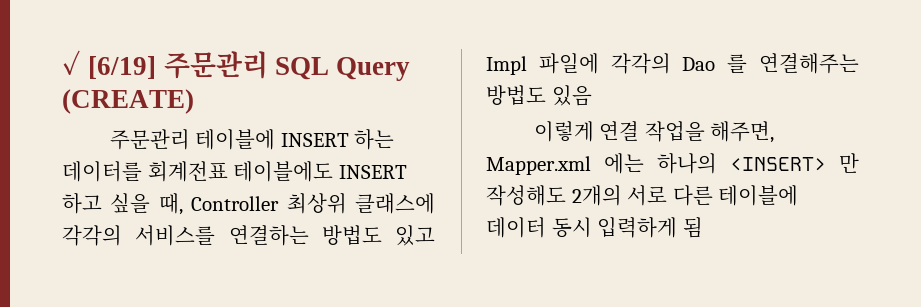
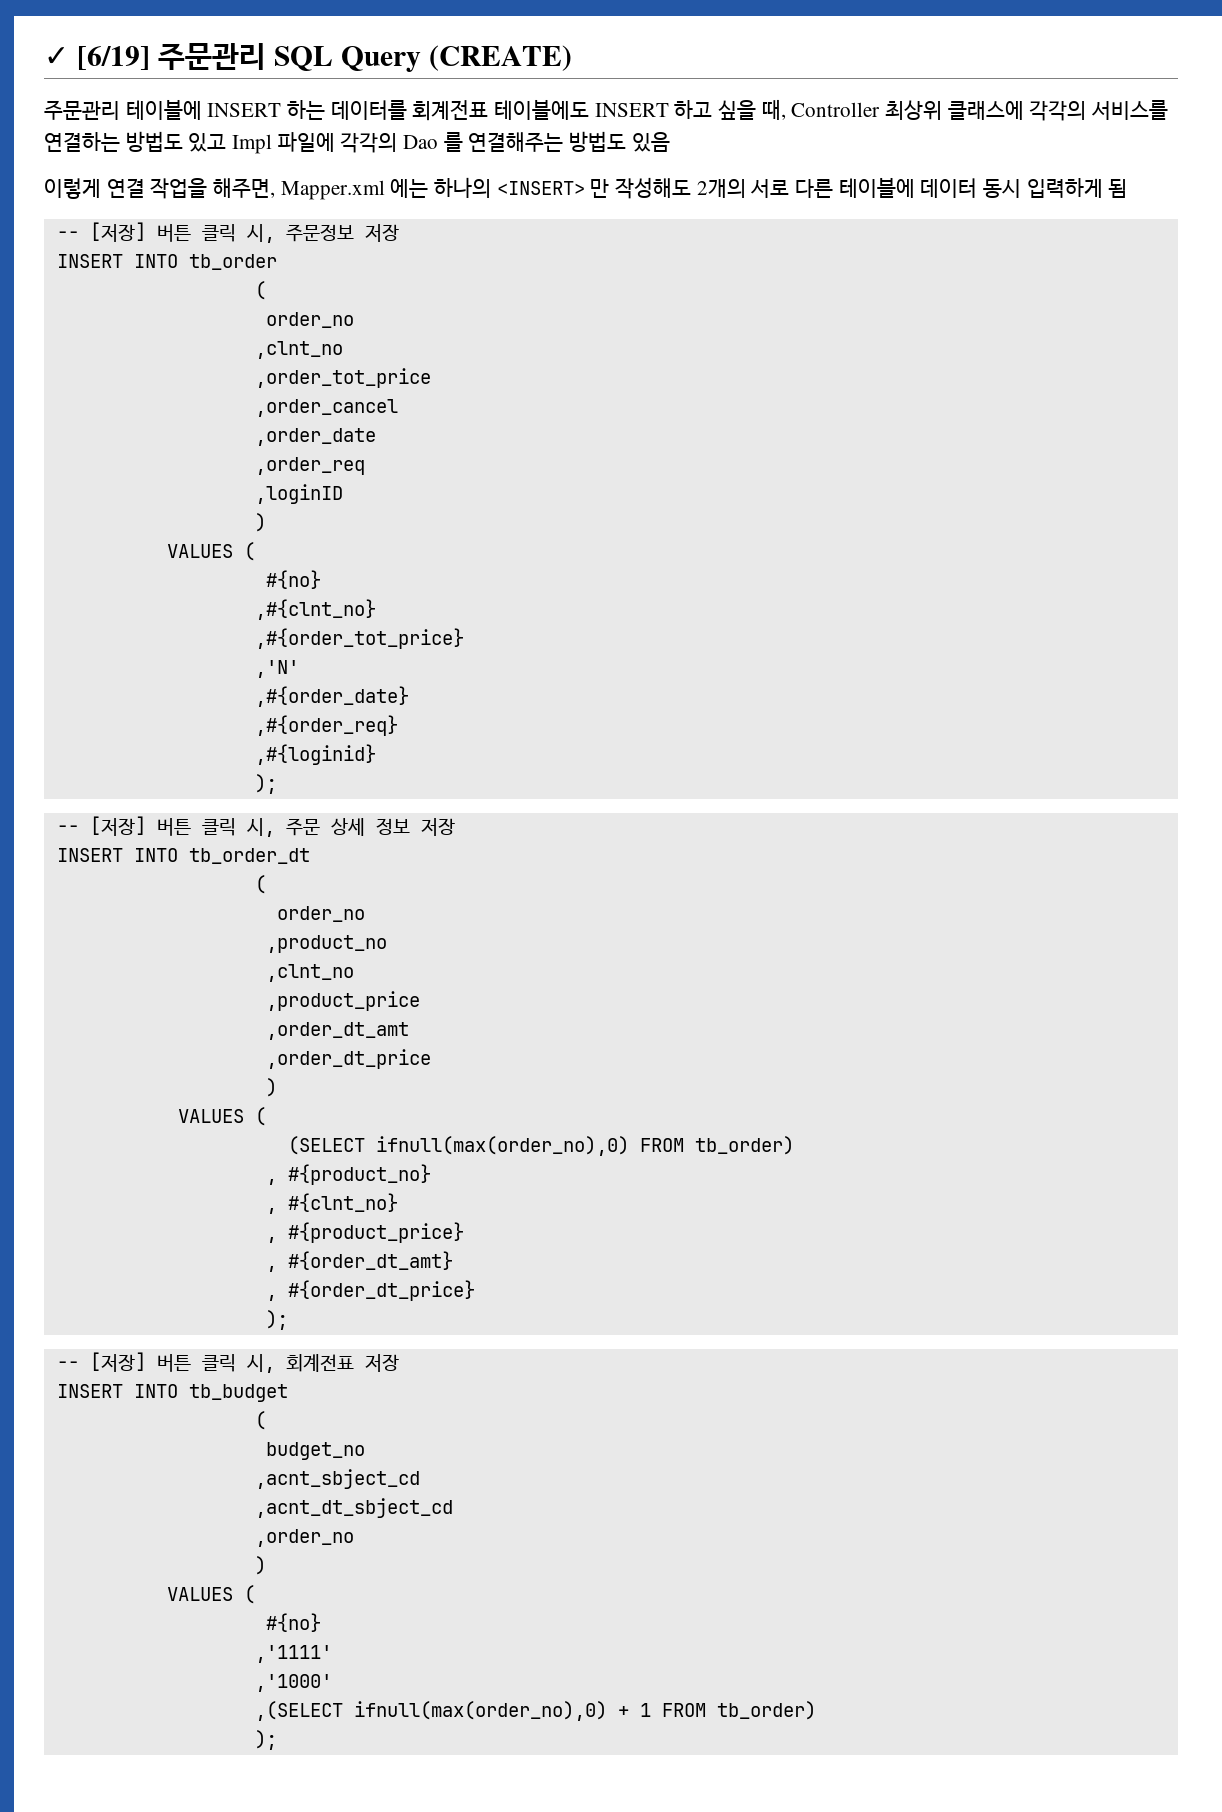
+ -- [저장] 버튼 클릭 시, 주문정보 저장
+ INSERT INTO tb_order
+ (
+ order_no
+ ,clnt_no
+ ,order_tot_price
+ ,order_cancel
+ ,order_date
+ ,order_req
+ ,loginID
+ )
+ VALUES (
+ #{no}
+ ,#{clnt_no}
+ ,#{order_tot_price}
+ ,'N'
+ ,#{order_date}
+ ,#{order_req}
+ ,#{loginid}
+ );
+ -- [저장] 버튼 클릭 시, 주문 상세 정보 저장
+ INSERT INTO tb_order_dt
+ (
+ order_no
+ ,product_no
+ ,clnt_no
+ ,product_price
+ ,order_dt_amt
+ ,order_dt_price
+ )
+ VALUES (
+ (SELECT ifnull(max(order_no),0) FROM tb_order)
+ , #{product_no}
+ , #{clnt_no}
+ , #{product_price}
+ , #{order_dt_amt}
+ , #{order_dt_price}
+ );
+ -- [저장] 버튼 클릭 시, 회계전표 저장
+ INSERT INTO tb_budget
+ (
+ budget_no
+ ,acnt_sbject_cd
+ ,acnt_dt_sbject_cd
+ ,order_no
+ )
+ VALUES (
+ #{no}
+ ,'1111'
+ ,'1000'
+ ,(SELECT ifnull(max(order_no),0) + 1 FROM tb_order)
+ );

